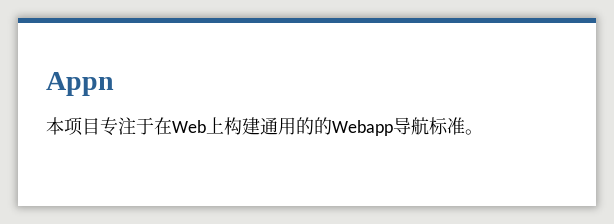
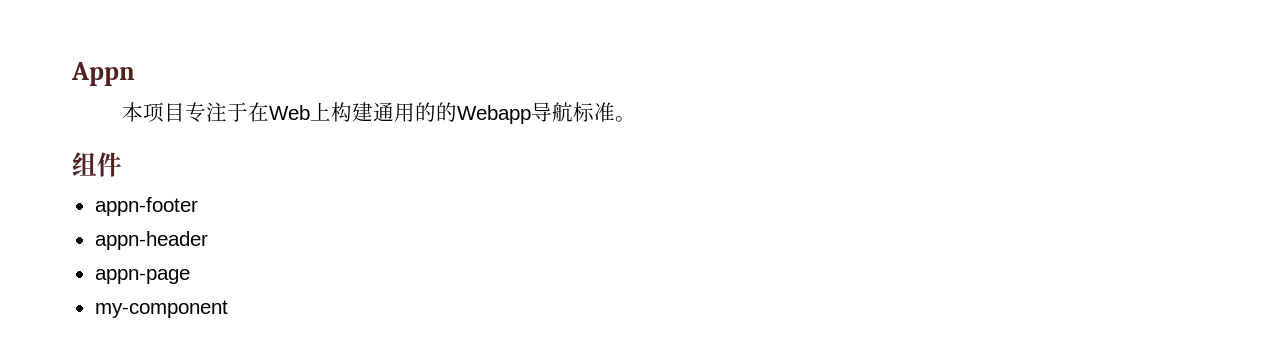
+ 组件
+ appn-footer
+ appn-header
+ appn-page
+ my-component

